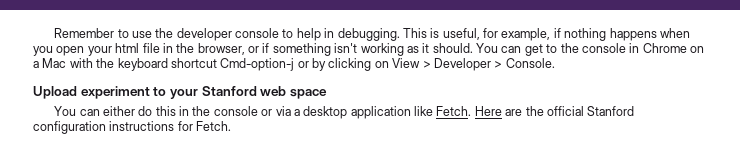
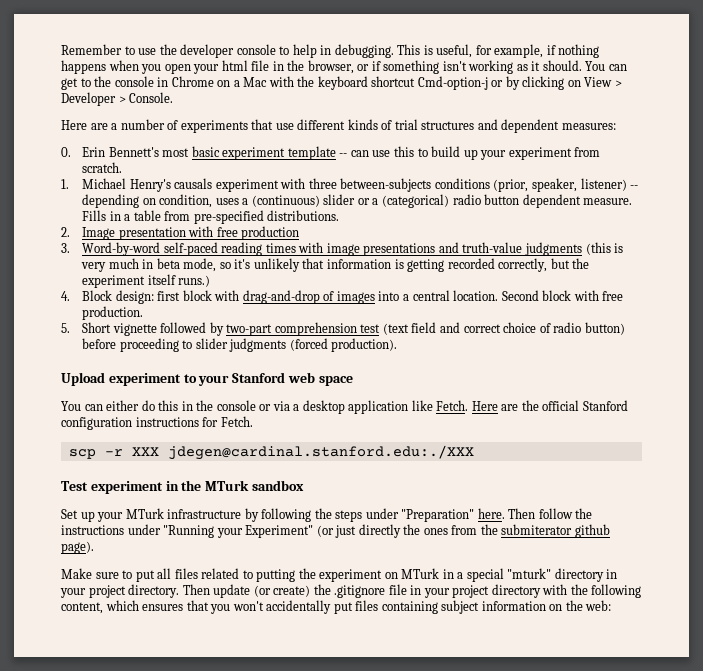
+ Here are a number of experiments that use different kinds of trial structures and dependent measures:
+ 0. Erin Bennett's most basic experiment template -- can use this to build up your experiment from scratch.
+ 1. Michael Henry's causals experiment with three between-subjects conditions (prior, speaker, listener) -- depending on condition, uses a (continuous) slider or a (categorical) radio button dependent measure. Fills in a table from pre-specified distributions.
+ 2. Image presentation with free production
+ 3. Word-by-word self-paced reading times with image presentations and truth-value judgments (this is very much in beta mode, so it's unlikely that information is getting recorded correctly, but the experiment itself runs.)
+ 4. Block design: first block with drag-and-drop of images into a central location. Second block with free production.
+ 5. Short vignette followed by two-part comprehension test (text field and correct choice of radio button) before proceeding to slider judgments (forced production).
+ scp -r XXX jdegen@cardinal.stanford.edu:./XXX
+ Test experiment in the MTurk sandbox
+ Set up your MTurk infrastructure by following the steps under "Preparation" here. Then follow the instructions under "Running your Experiment" (or just directly the ones from the submiterator github page).
+ Make sure to put all files related to putting the experiment on MTurk in a special "mturk" directory in your project directory. Then update (or create) the .gitignore file in your project directory with the following content, which ensures that you won't accidentally put files containing subject information on the web:

